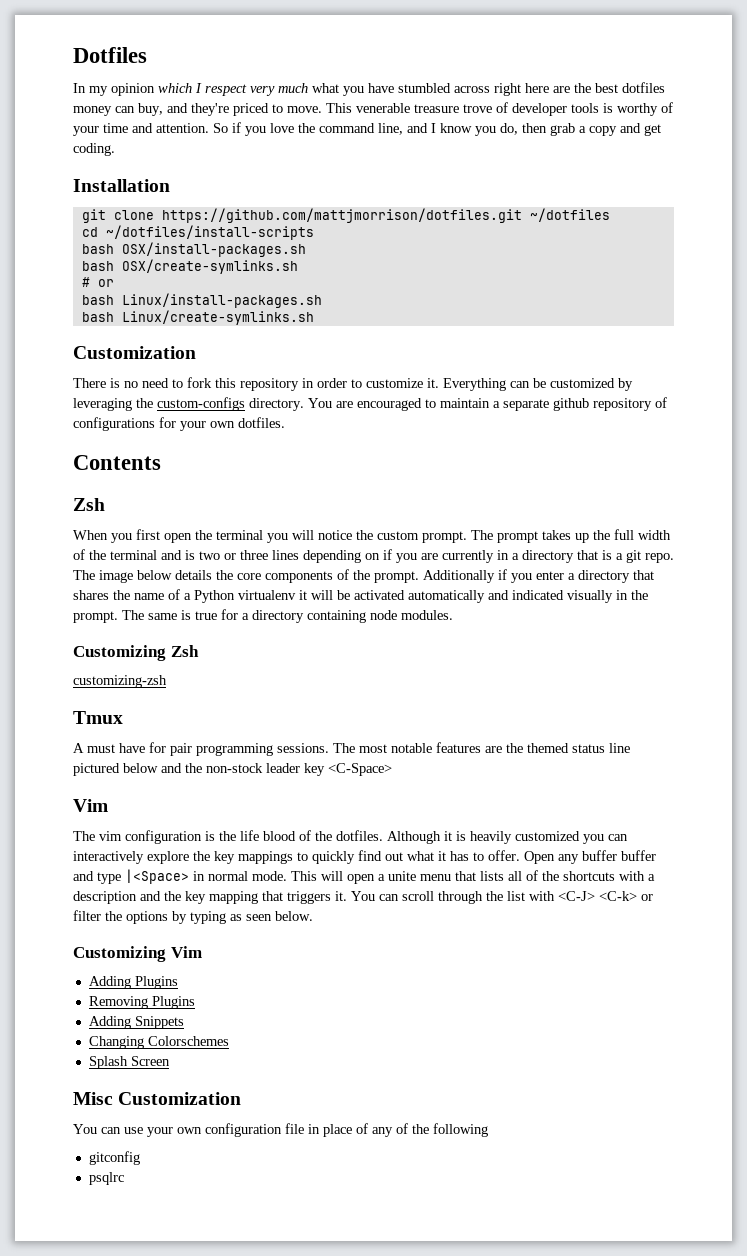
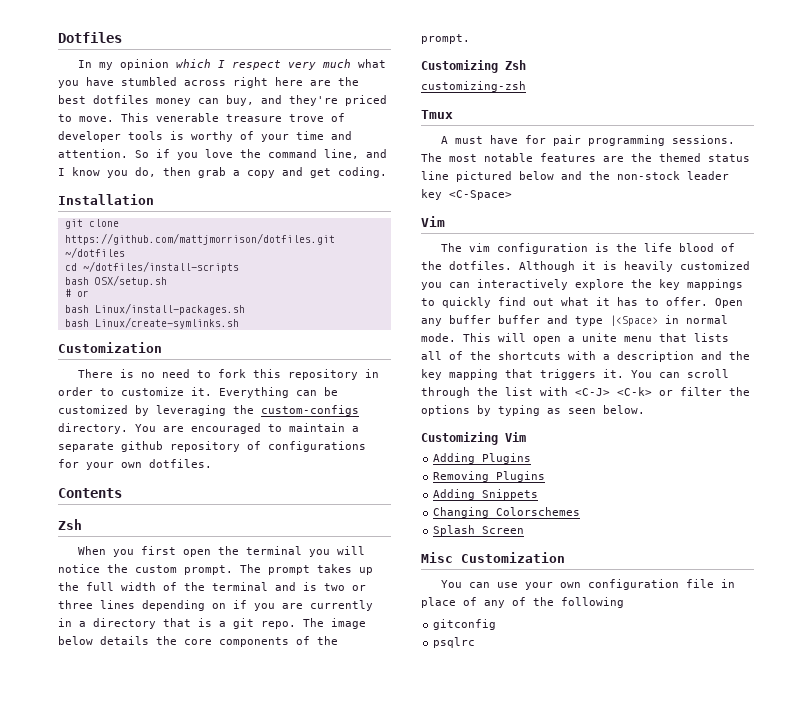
- bash OSX/install-packages.sh
- bash OSX/create-symlinks.sh
+ bash OSX/setup.sh
- Additionally if you enter a directory that shares the name of a Python virtualenv it will be activated automatically and indicated visually in the prompt. The same is true for a directory containing node modules.

